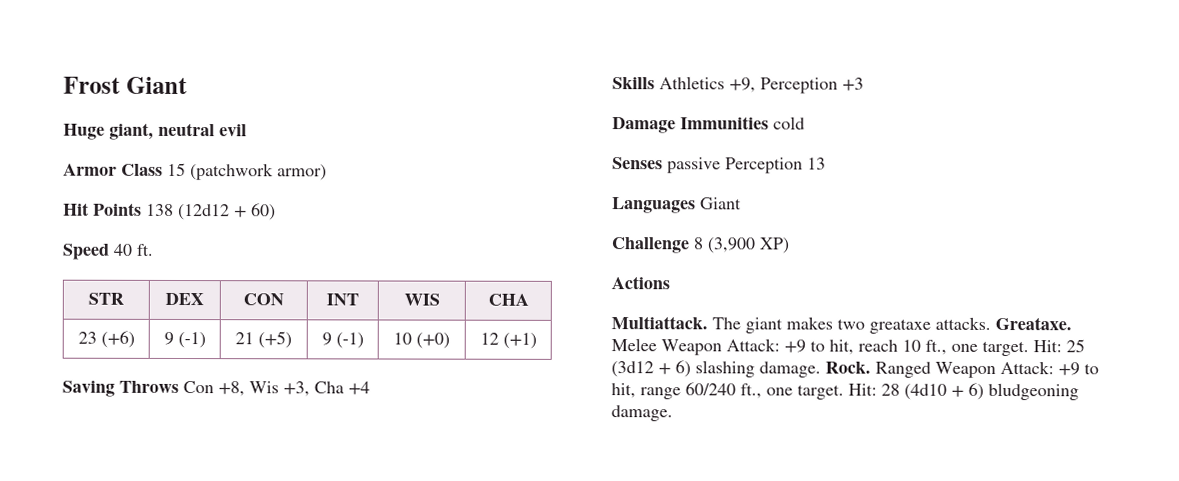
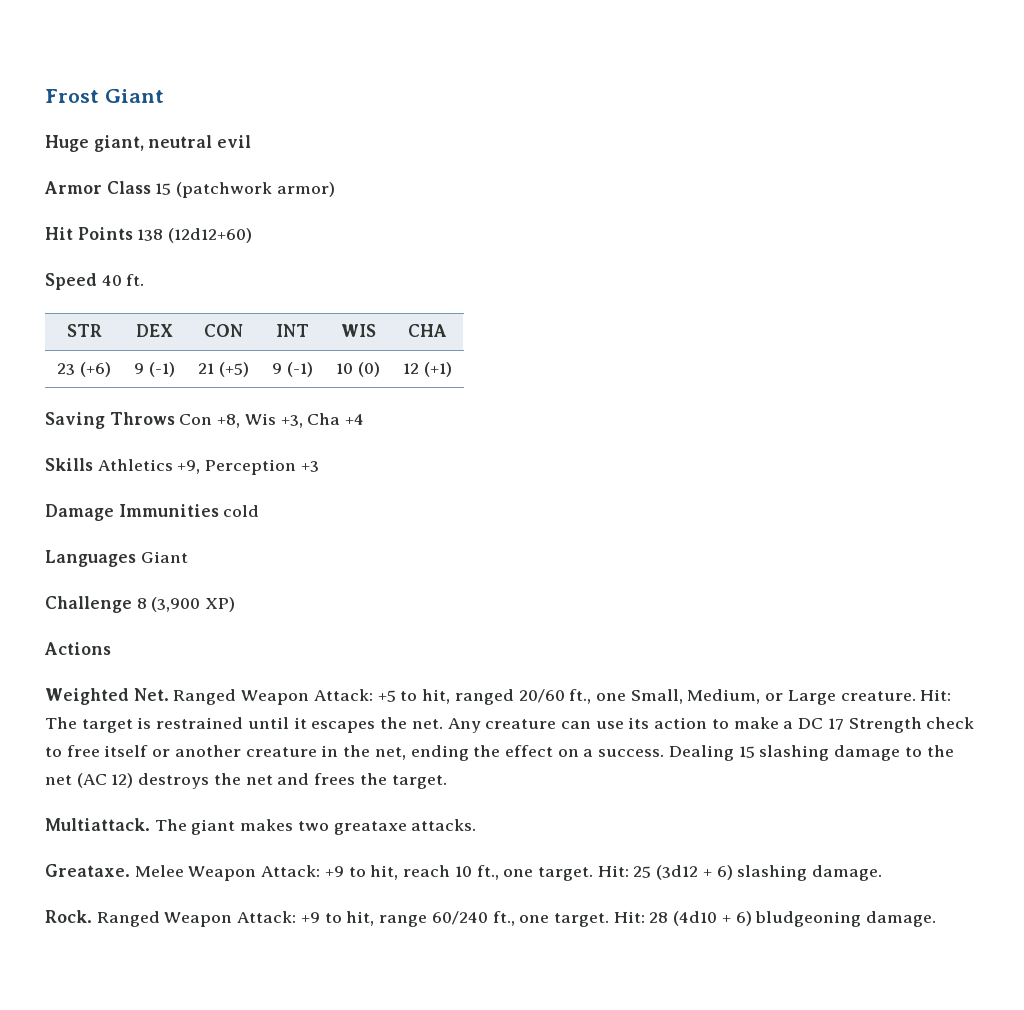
- Hit Points 138 (12d12 + 60)
+ Hit Points 138 (12d12+60)
- 23 (+6) | 9 (-1) | 21 (+5) | 9 (-1) | 10 (+0) | 12 (+1)
+ 23 (+6) | 9 (-1) | 21 (+5) | 9 (-1) | 10 (0) | 12 (+1)
- Senses passive Perception 13
+ Weighted Net. Ranged Weapon Attack: +5 to hit, ranged 20/60 ft., one Small, Medium, or Large creature. Hit: The target is restrained until it escapes the net. Any creature can use its action to make a DC 17 Strength check to free itself or another creature in the net, ending the effect on a success. Dealing 15 slashing damage to the net (AC 12) destroys the net and frees the target.
- The giant makes two greataxe attacks. Greataxe.
+ The giant makes two greataxe attacks.
+ Greataxe.
- Hit: 25 (3d12 + 6) slashing damage. Rock.
+ Hit: 25 (3d12 + 6) slashing damage.
+ Rock.

